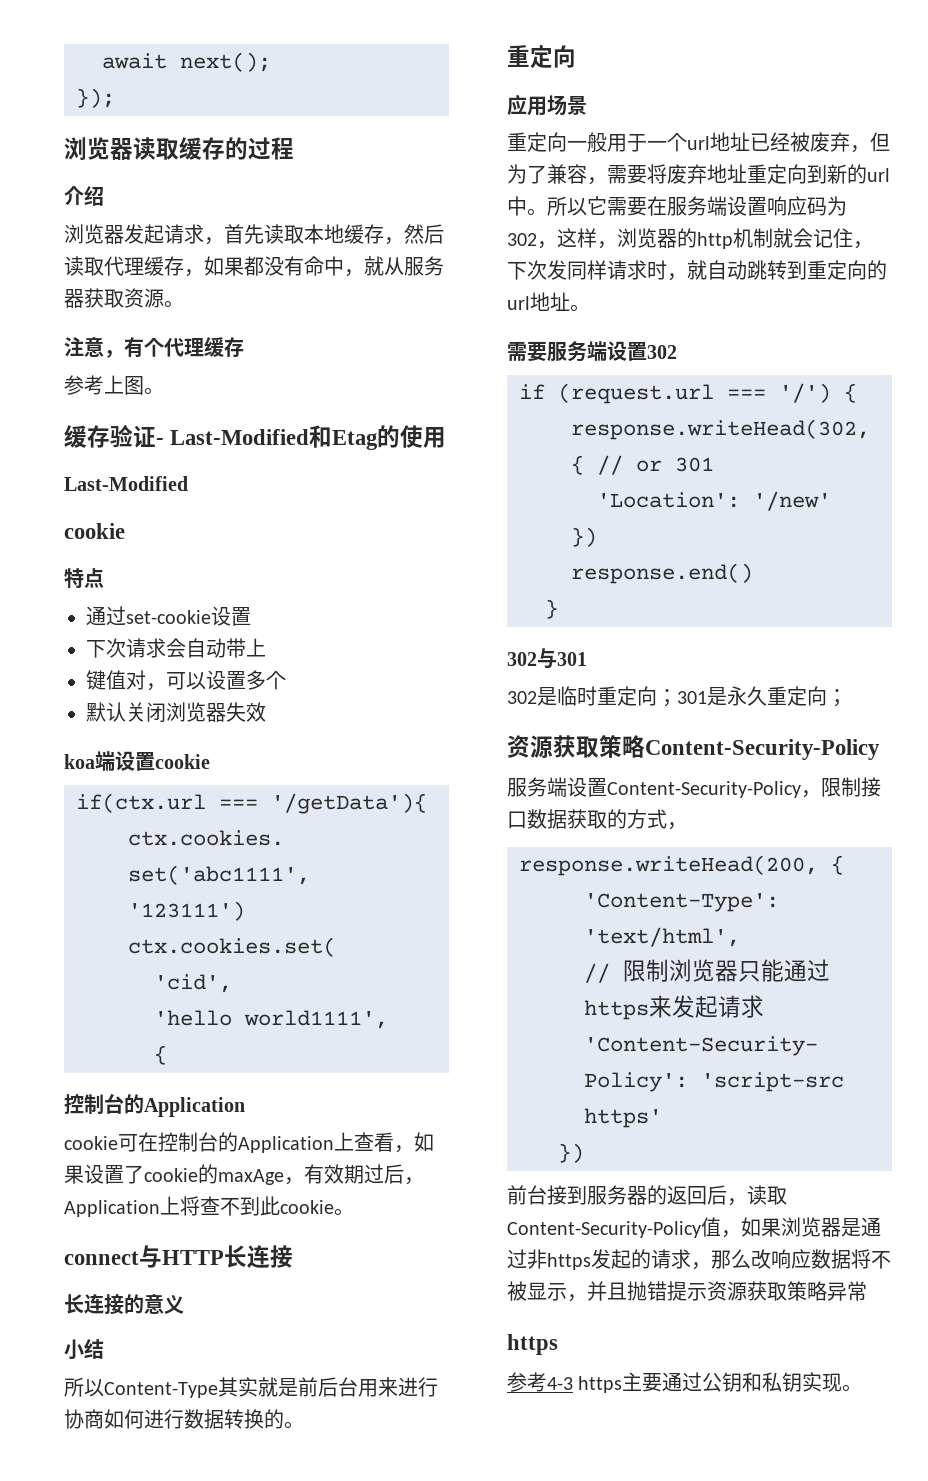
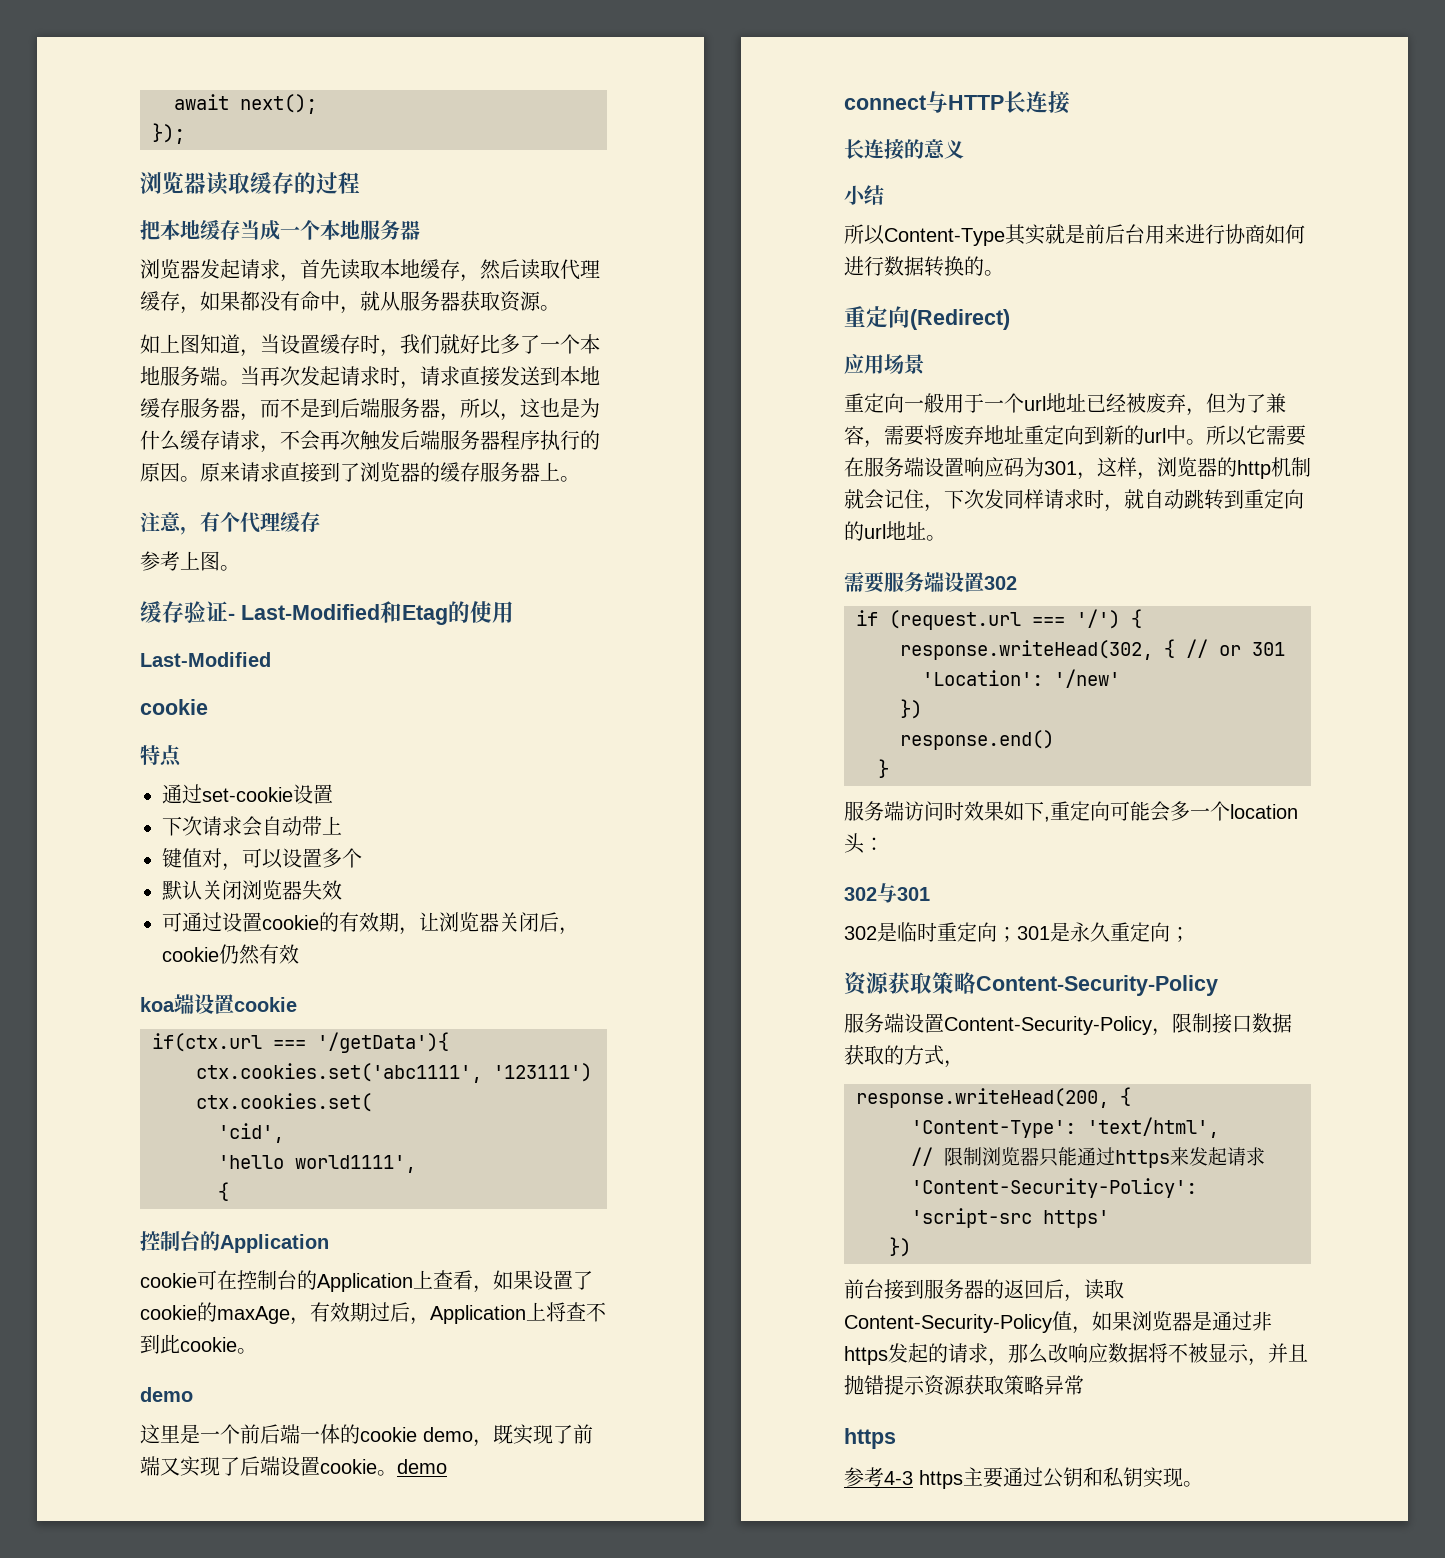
- 介绍
+ 把本地缓存当成一个本地服务器
+ 如上图知道，当设置缓存时，我们就好比多了一个本地服务端。当再次发起请求时，请求直接发送到本地缓存服务器，而不是到后端服务器，所以，这也是为什么缓存请求，不会再次触发后端服务器程序执行的原因。原来请求直接到了浏览器的缓存服务器上。
+ 可通过设置cookie的有效期，让浏览器关闭后，cookie仍然有效
  cookie可在控制台的Application上查看，如果设置了cookie的maxAge，有效期过后，Application上将查不到此cookie。
+ demo
+ 这里是一个前后端一体的cookie demo，既实现了前端又实现了后端设置cookie。demo
  所以Content-Type其实就是前后台用来进行协商如何进行数据转换的。
- 重定向
+ 重定向(Redirect)
- 所以它需要在服务端设置响应码为302，这样，浏览器的http机制就会记住，下次发同样请求时，就自动跳转到重定向的url地址。
+ 所以它需要在服务端设置响应码为301，这样，浏览器的http机制就会记住，下次发同样请求时，就自动跳转到重定向的url地址。
+ 服务端访问时效果如下,重定向可能会多一个location头：

